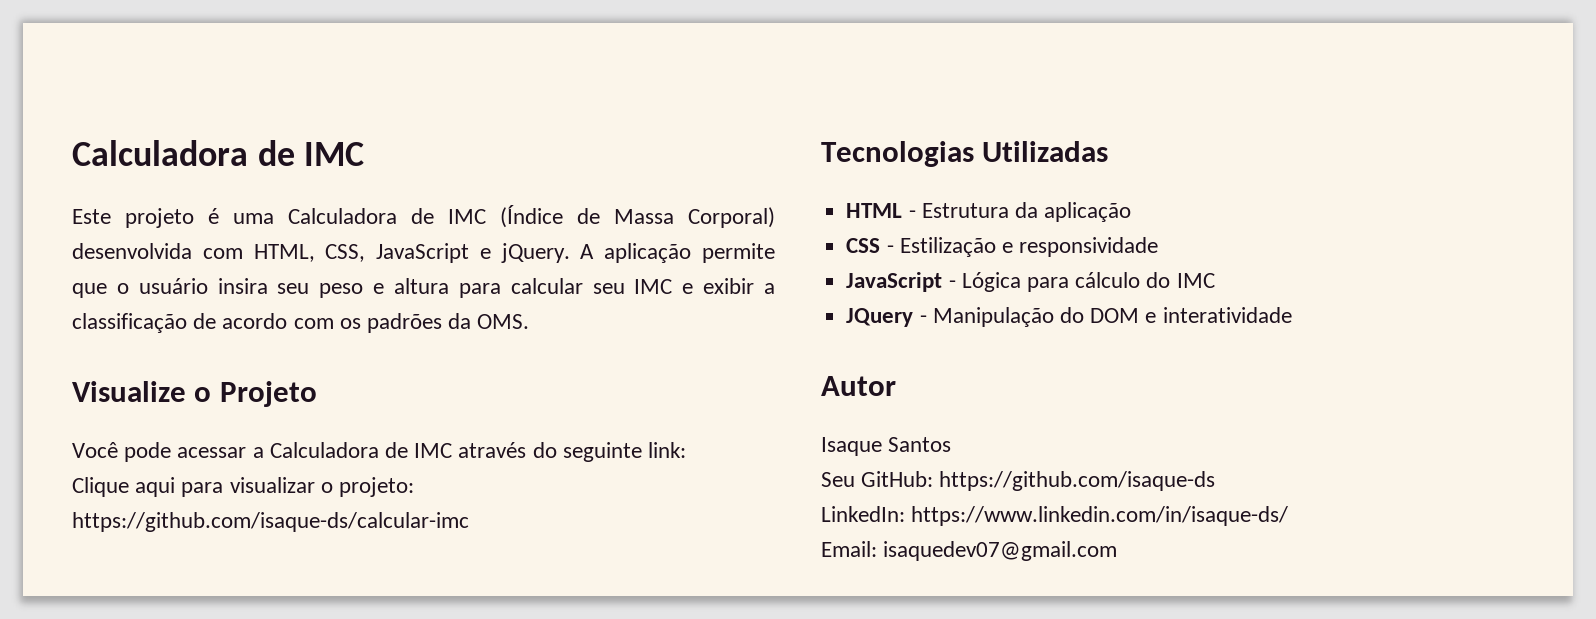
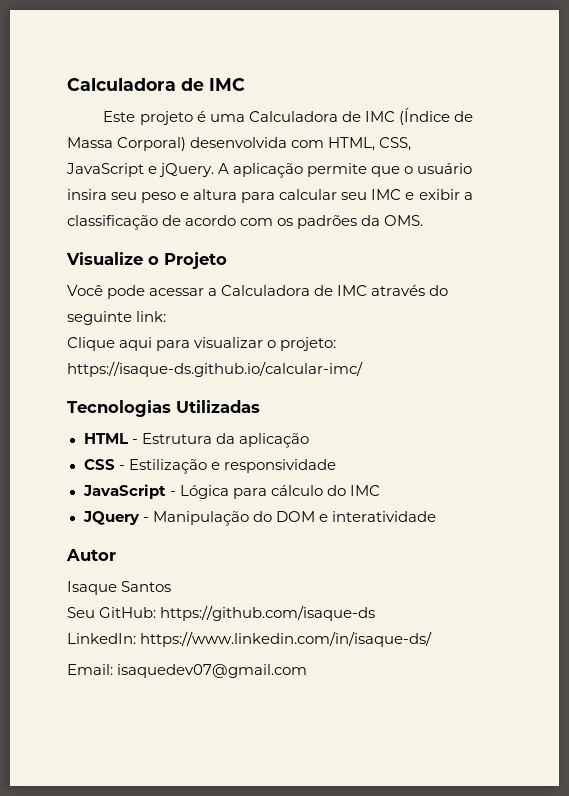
- Clique aqui para visualizar o projeto: https://github.com/isaque-ds/calcular-imc
+ Clique aqui para visualizar o projeto: https://isaque-ds.github.io/calcular-imc/

